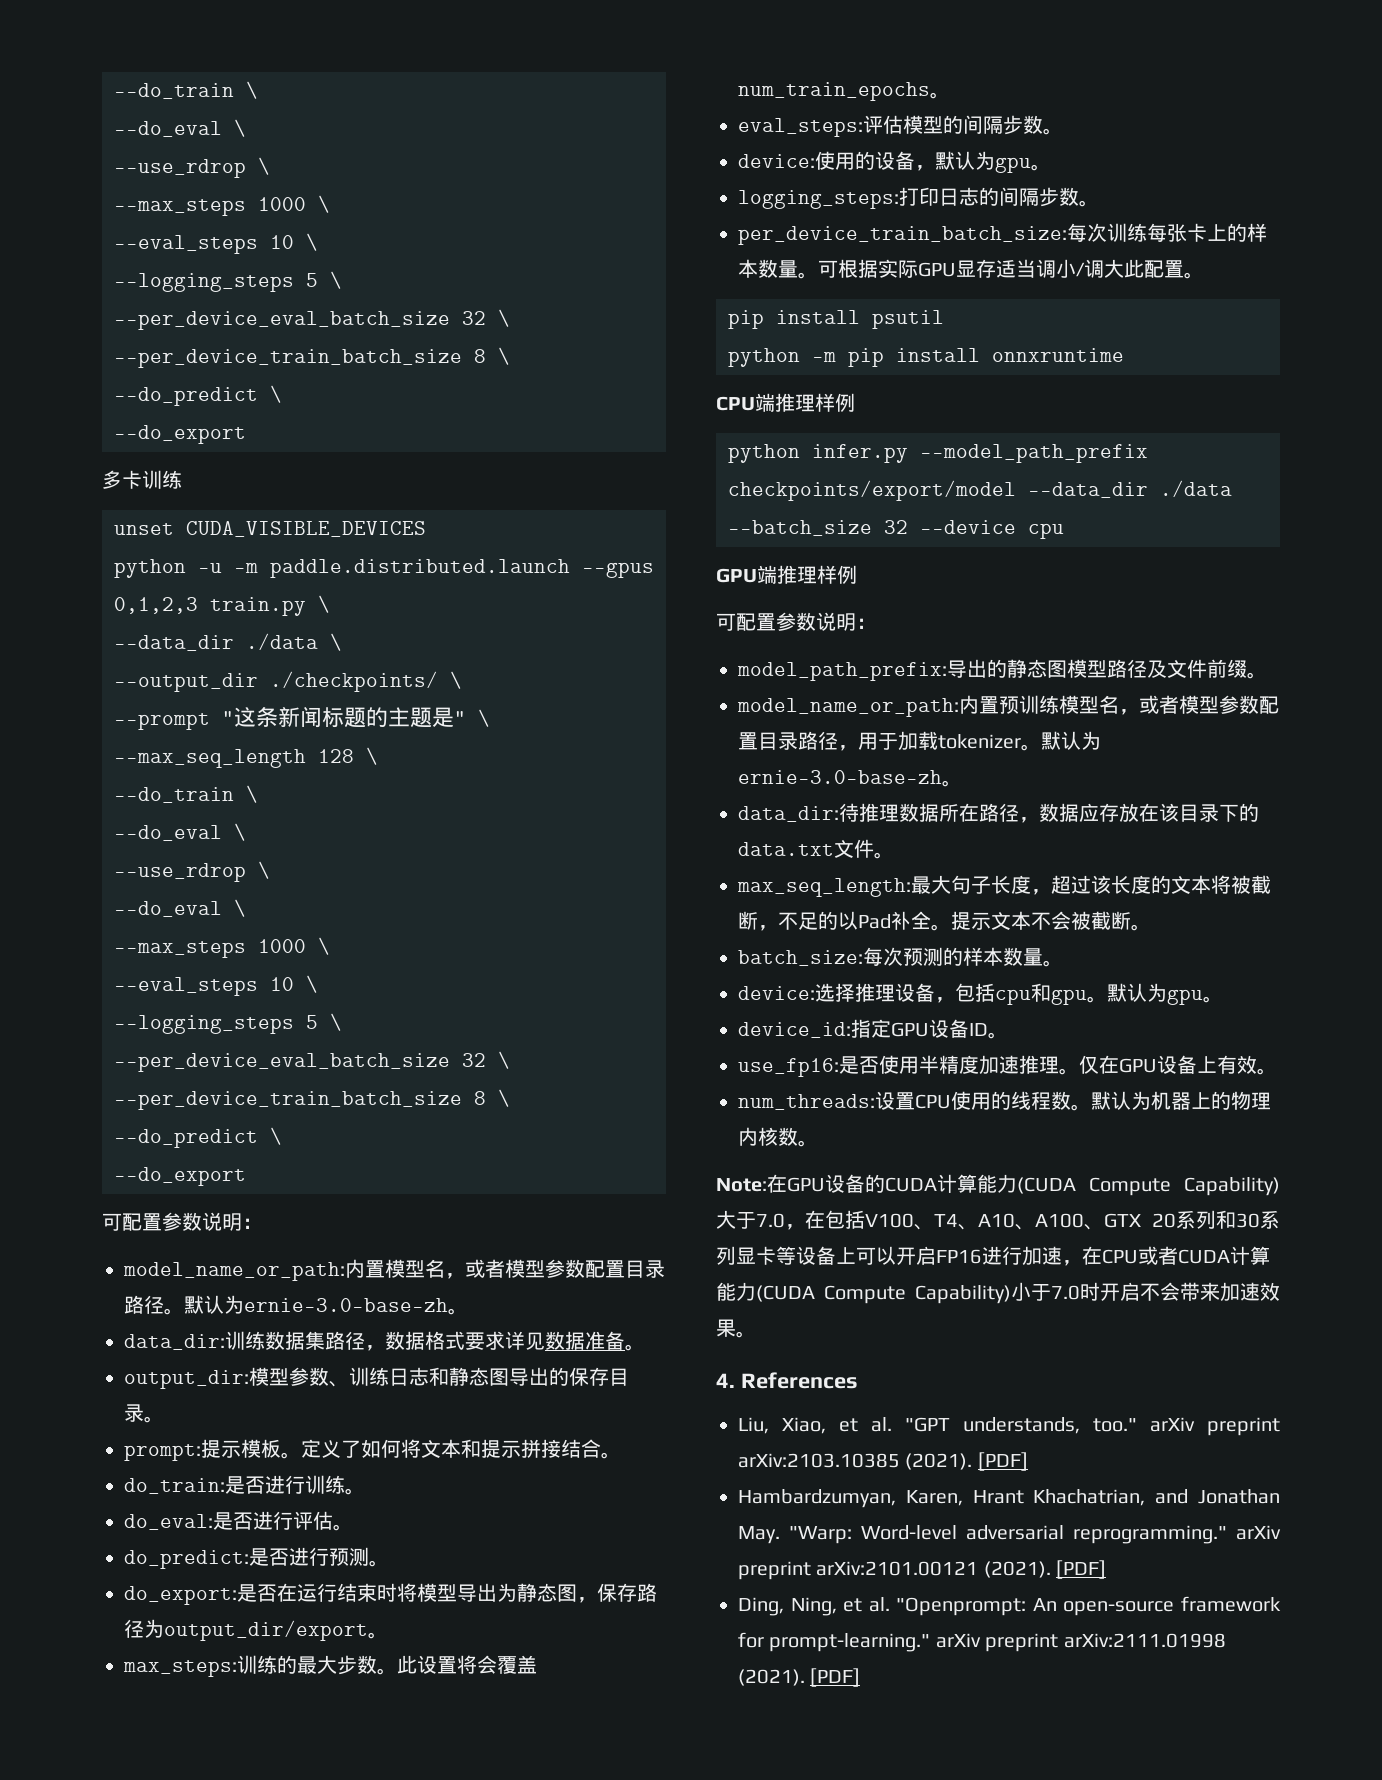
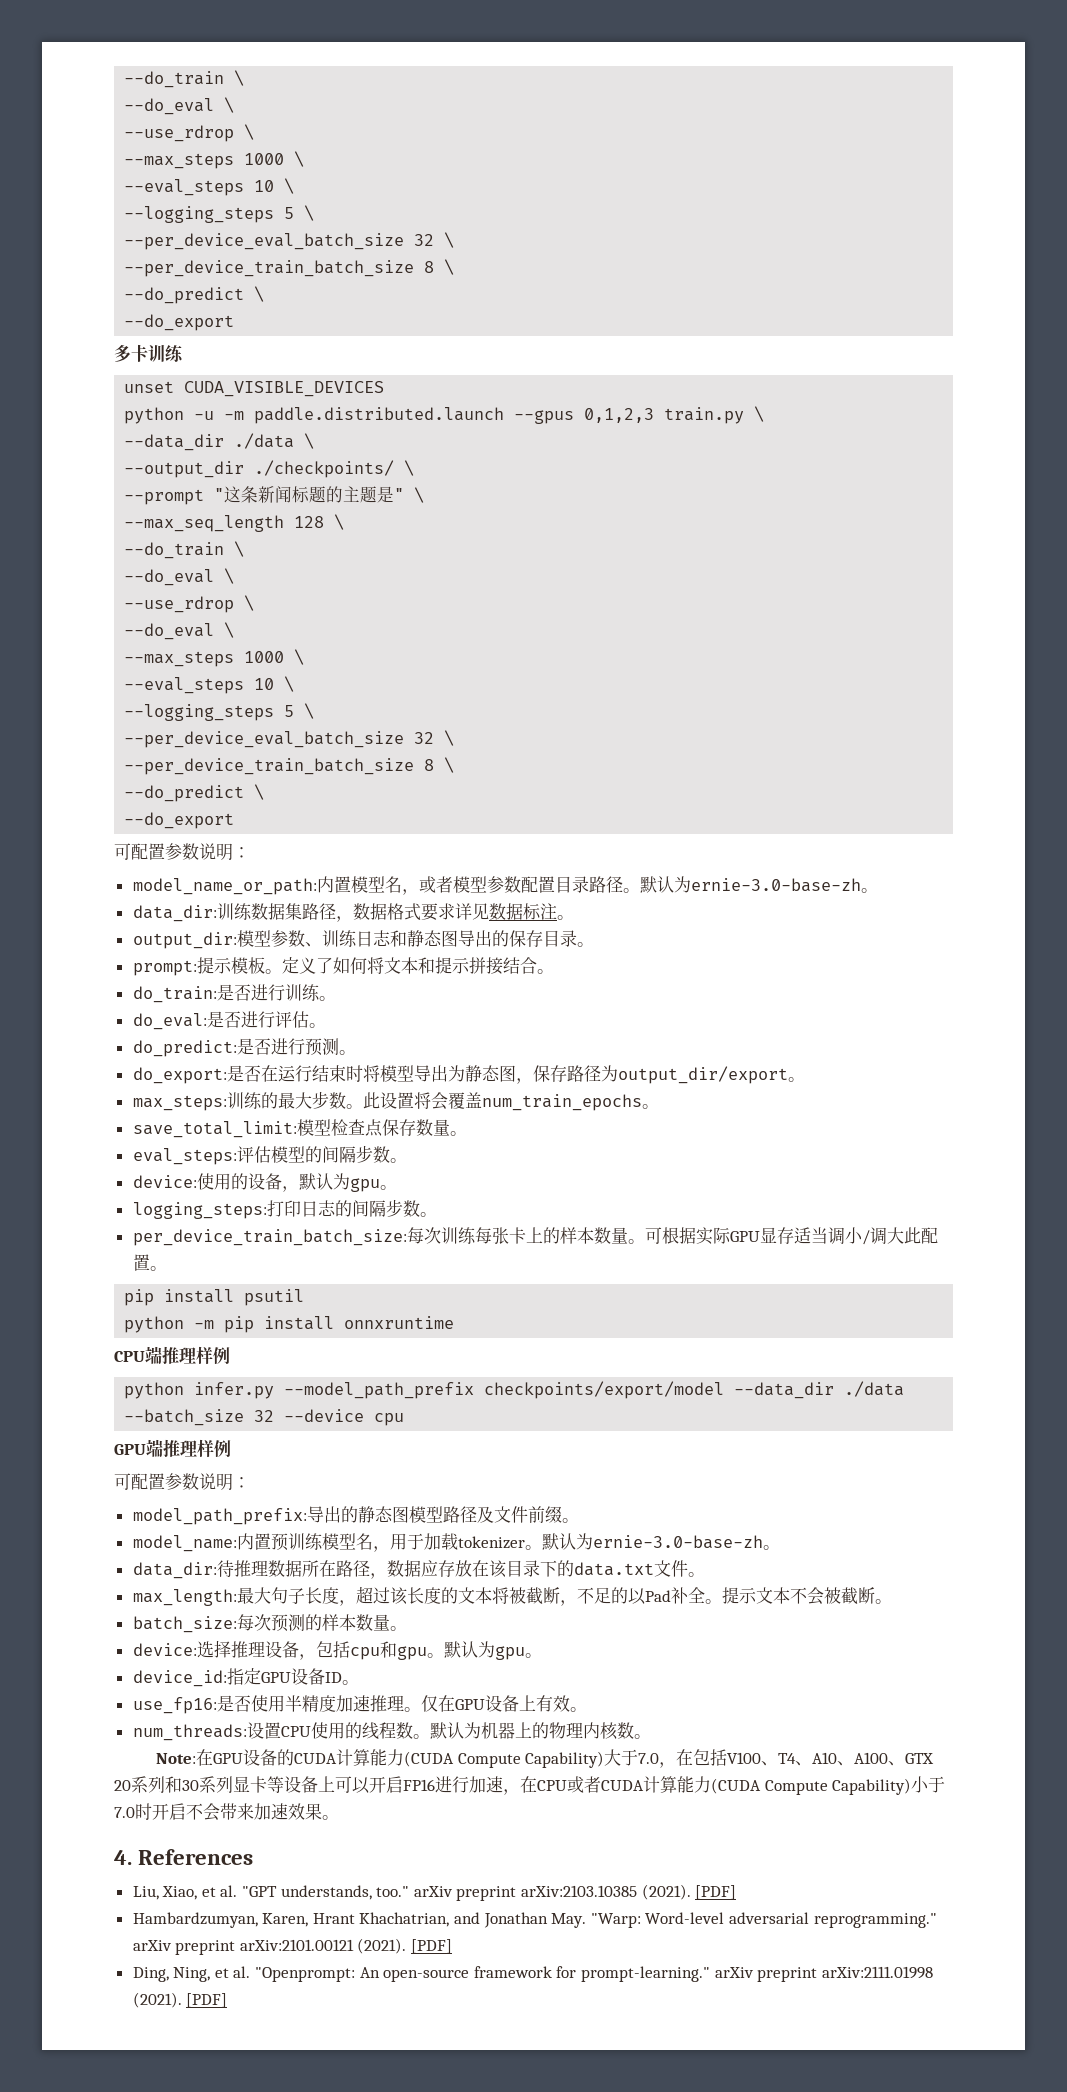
- data_dir:训练数据集路径，数据格式要求详见数据准备。
+ data_dir:训练数据集路径，数据格式要求详见数据标注。
+ save_total_limit:模型检查点保存数量。
- model_name_or_path:内置预训练模型名，或者模型参数配置目录路径，用于加载tokenizer。
+ model_name:内置预训练模型名，用于加载tokenizer。
- max_seq_length:最大句子长度，超过该长度的文本将被截断，不足的以Pad补全。
+ max_length:最大句子长度，超过该长度的文本将被截断，不足的以Pad补全。

